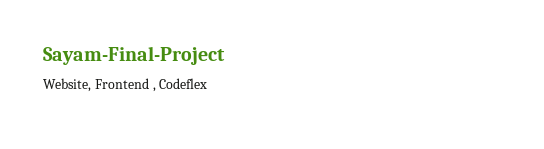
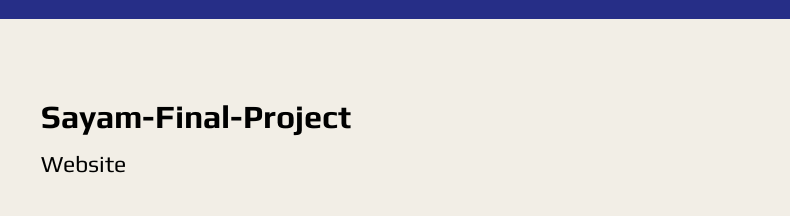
- Website, Frontend , Codeflex
+ Website

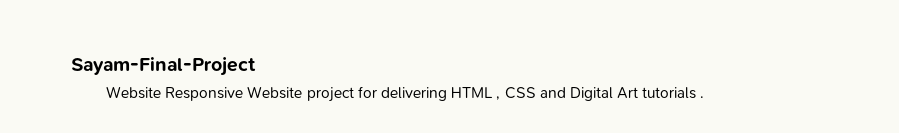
- Website
+ Website Responsive Website project for delivering HTML , CSS and Digital Art tutorials .

